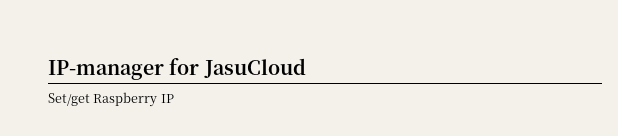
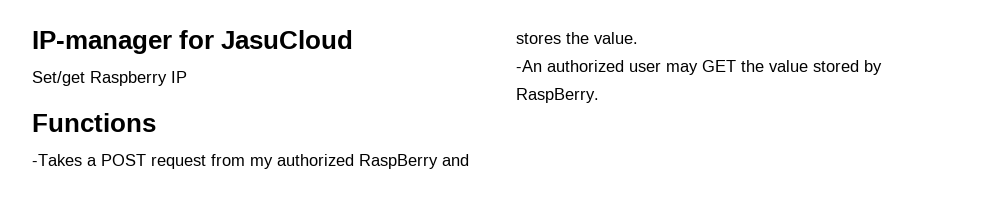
+ Functions
+ -Takes a POST request from my authorized RaspBerry and stores the value.
+ -An authorized user may GET the value stored by RaspBerry.

